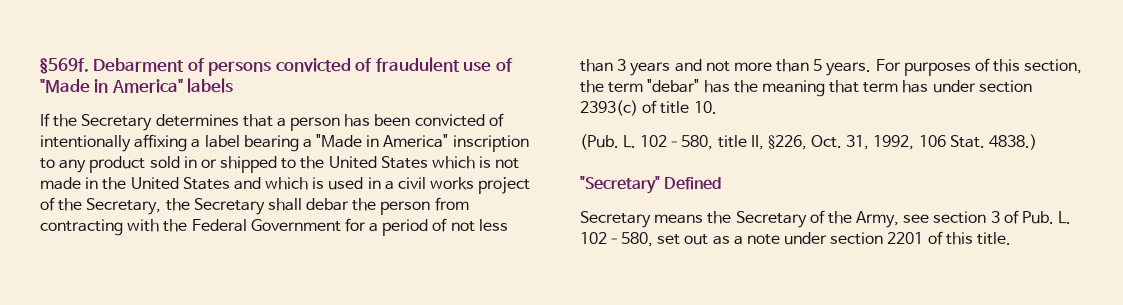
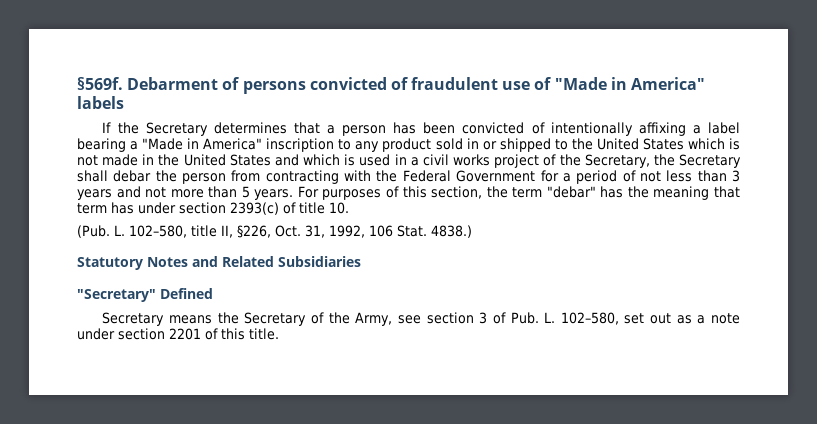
+ Statutory Notes and Related Subsidiaries

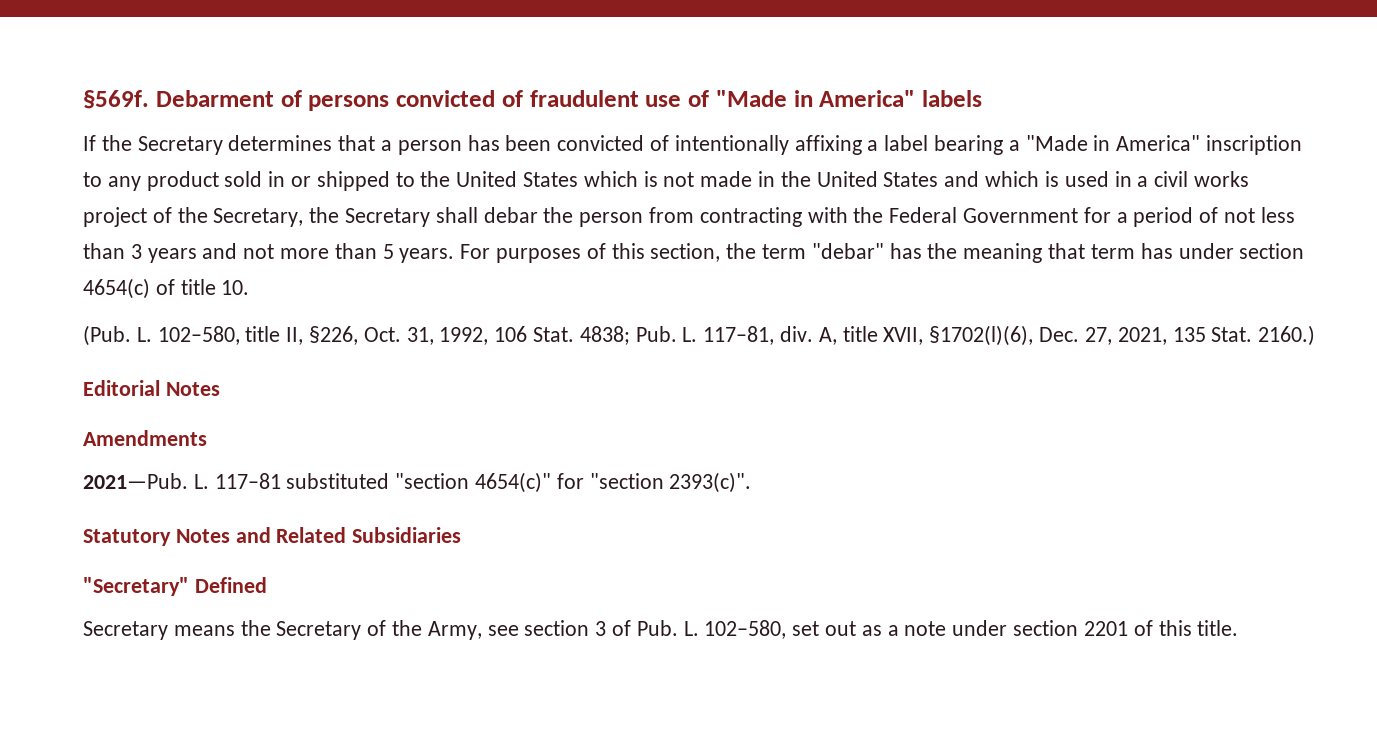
- For purposes of this section, the term "debar" has the meaning that term has under section 2393(c) of title 10.
+ For purposes of this section, the term "debar" has the meaning that term has under section 4654(c) of title 10.
- 4838.)
+ 4838; Pub. L. 117–81, div. A, title XVII, §1702(l)(6), Dec. 27, 2021, 135 Stat. 2160.)
+ Editorial Notes
+ Amendments
+ 2021—Pub. L. 117–81 substituted "section 4654(c)" for "section 2393(c)".

